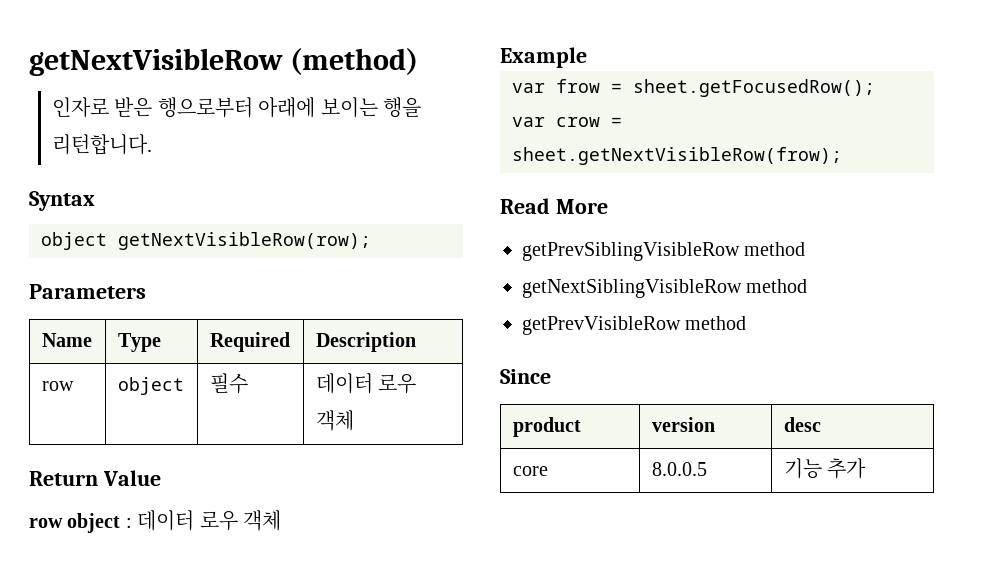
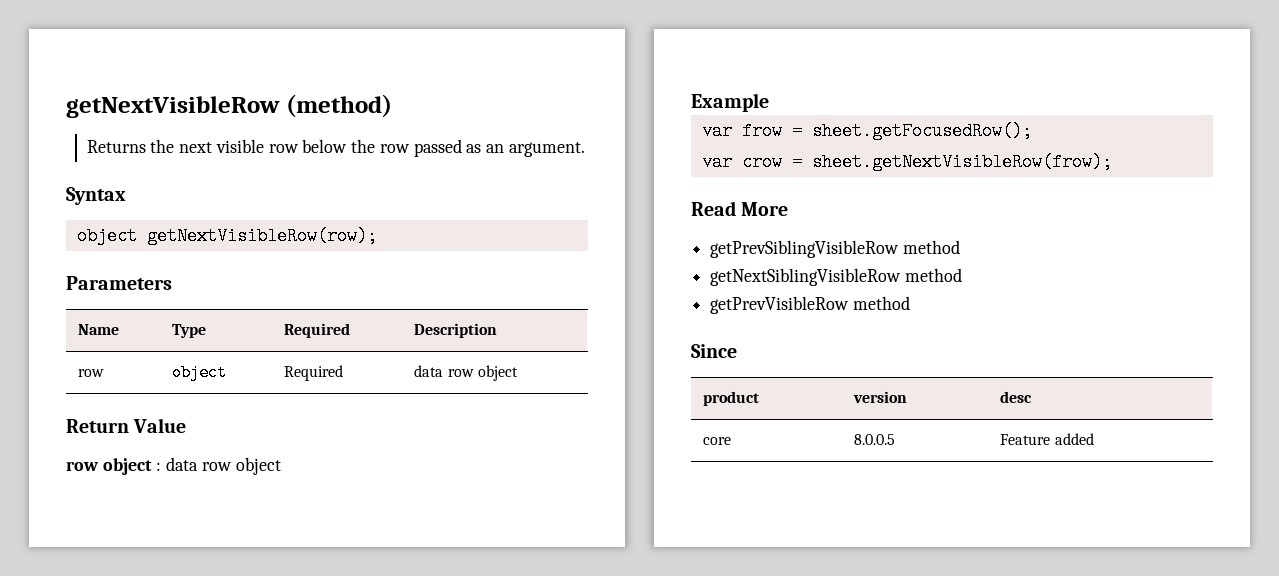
- 인자로 받은 행으로부터 아래에 보이는 행을 리턴합니다.
+ Returns the next visible row below the row passed as an argument.
- row | object | 필수 | 데이터 로우 객체
+ row | object | Required | data row object
- row object : 데이터 로우 객체
+ row object : data row object
- core | 8.0.0.5 | 기능 추가
+ core | 8.0.0.5 | Feature added

